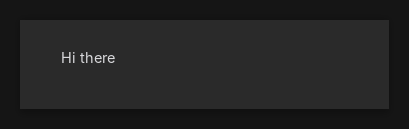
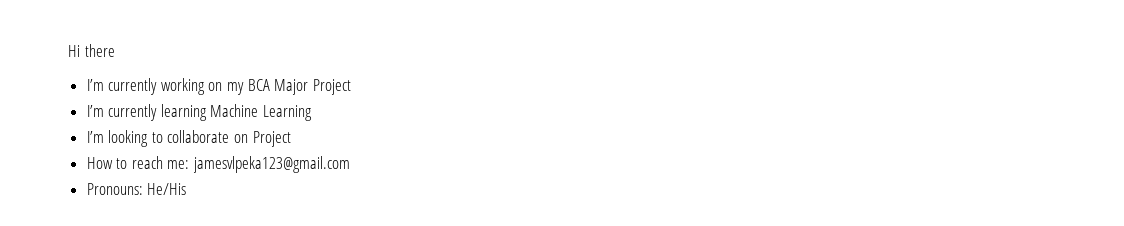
+ I’m currently working on my BCA Major Project
+ I’m currently learning Machine Learning
+ I’m looking to collaborate on Project
+ How to reach me: jamesvlpeka123@gmail.com
+ Pronouns: He/His

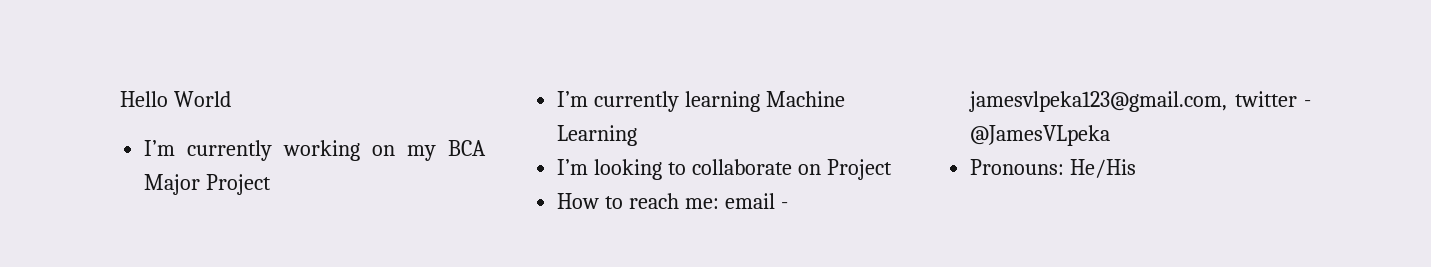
- Hi there
+ Hello World
- How to reach me: jamesvlpeka123@gmail.com
+ How to reach me: email - jamesvlpeka123@gmail.com, twitter - @JamesVLpeka

